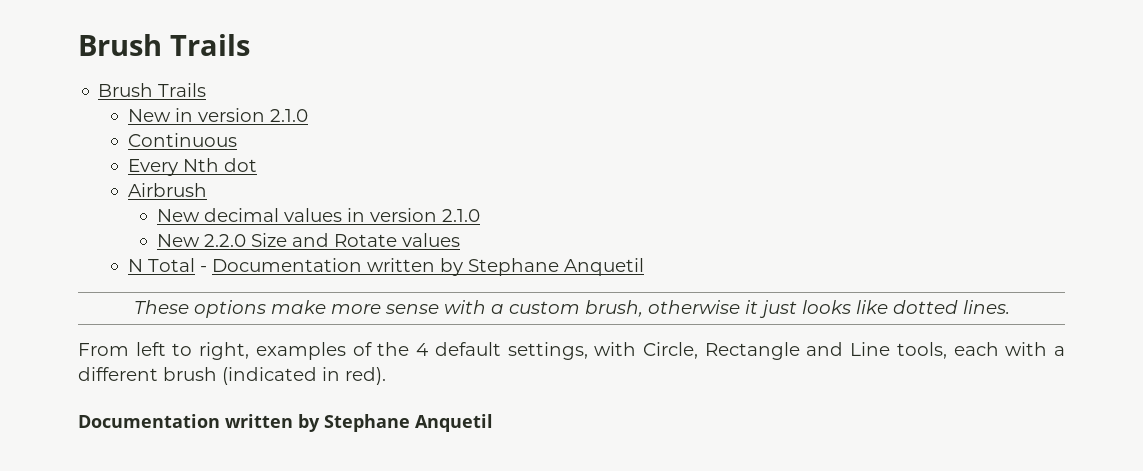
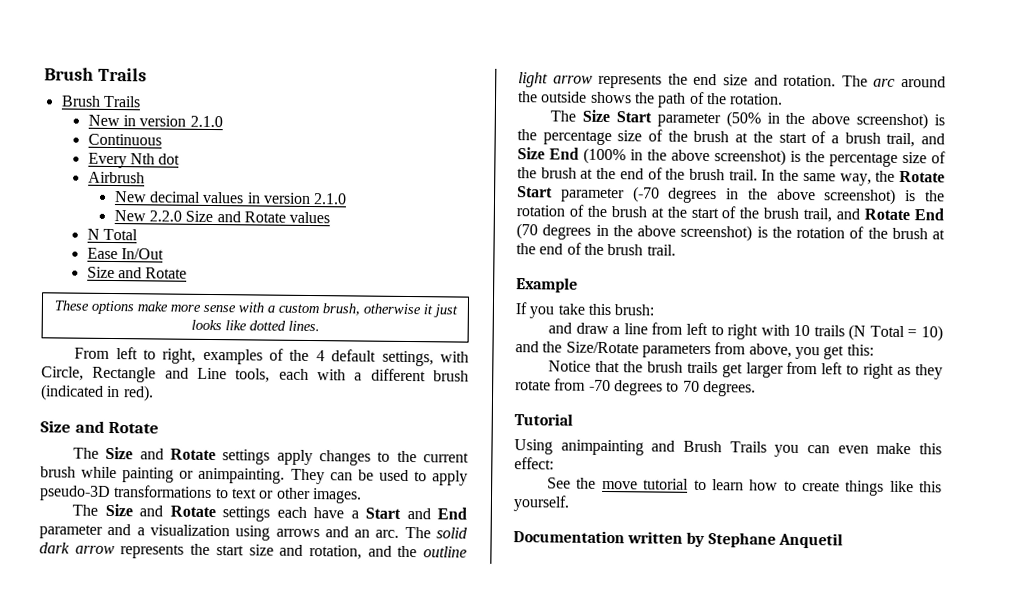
- N Total - Documentation written by Stephane Anquetil
+ N Total
+ Ease In/Out
+ Size and Rotate
  From left to right, examples of the 4 default settings, with Circle, Rectangle and Line tools, each with a different brush (indicated in red).
+ Size and Rotate
+ The Size and Rotate settings apply changes to the current brush while painting or animpainting. They can be used to apply pseudo-3D transformations to text or other images.
+ The Size and Rotate settings each have a Start and End parameter and a visualization using arrows and an arc. The solid dark arrow represents the start size and rotation, and the outline light arrow represents the end size and rotation. The arc around the outside shows the path of the rotation.
+ The Size Start parameter (50% in the above screenshot) is the percentage size of the brush at the start of a brush trail, and Size End (100% in the above screenshot) is the percentage size of the brush at the end of the brush trail. In the same way, the Rotate Start parameter (-70 degrees in the above screenshot) is the rotation of the brush at the start of the brush trail, and Rotate End (70 degrees in the above screenshot) is the rotation of the brush at the end of the brush trail.
+ Example
+ If you take this brush:
+ and draw a line from left to right with 10 trails (N Total = 10) and the Size/Rotate parameters from above, you get this:
+ Notice that the brush trails get larger from left to right as they rotate from -70 degrees to 70 degrees.
+ Tutorial
+ Using animpainting and Brush Trails you can even make this effect:
+ See the move tutorial to learn how to create things like this yourself.

